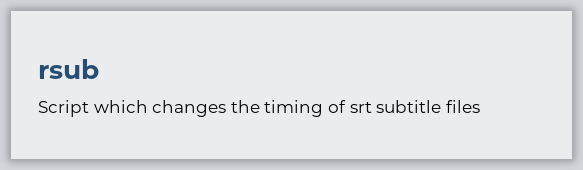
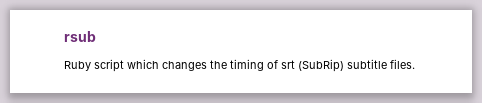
- Script which changes the timing of srt subtitle files
+ Ruby script which changes the timing of srt (SubRip) subtitle files.

